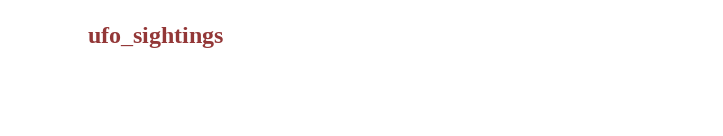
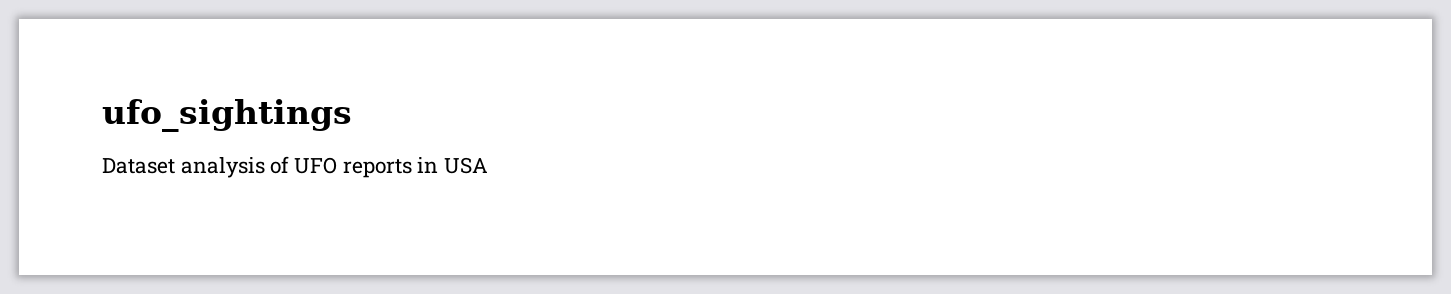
+ Dataset analysis of UFO reports in USA

